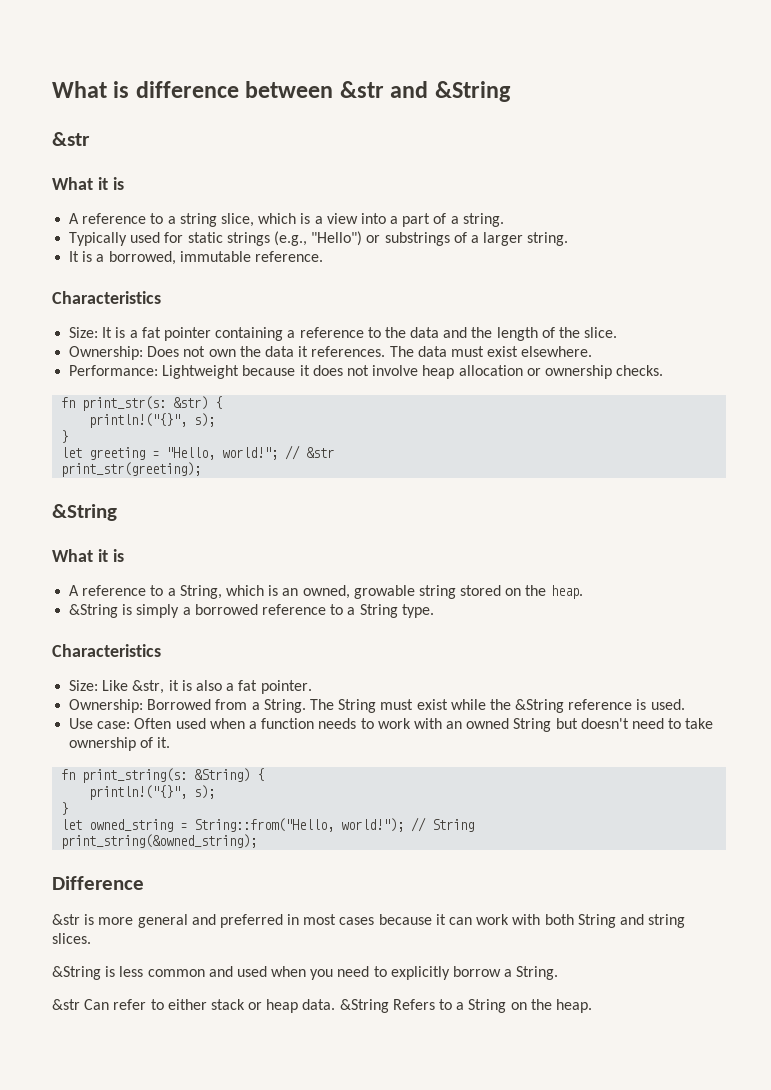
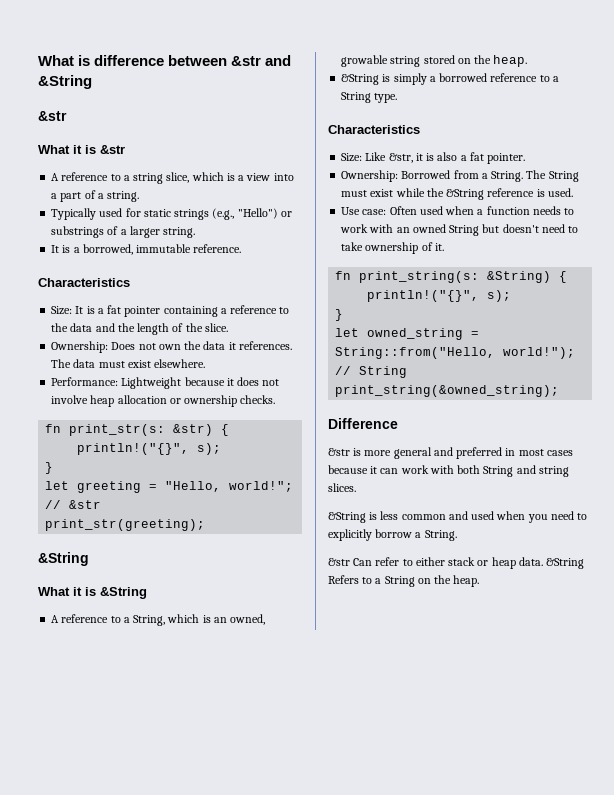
  What is difference between &str and &String
  &str
- What it is
+ What it is &str
  print_str(greeting);
  &String
- What it is
+ What it is &String

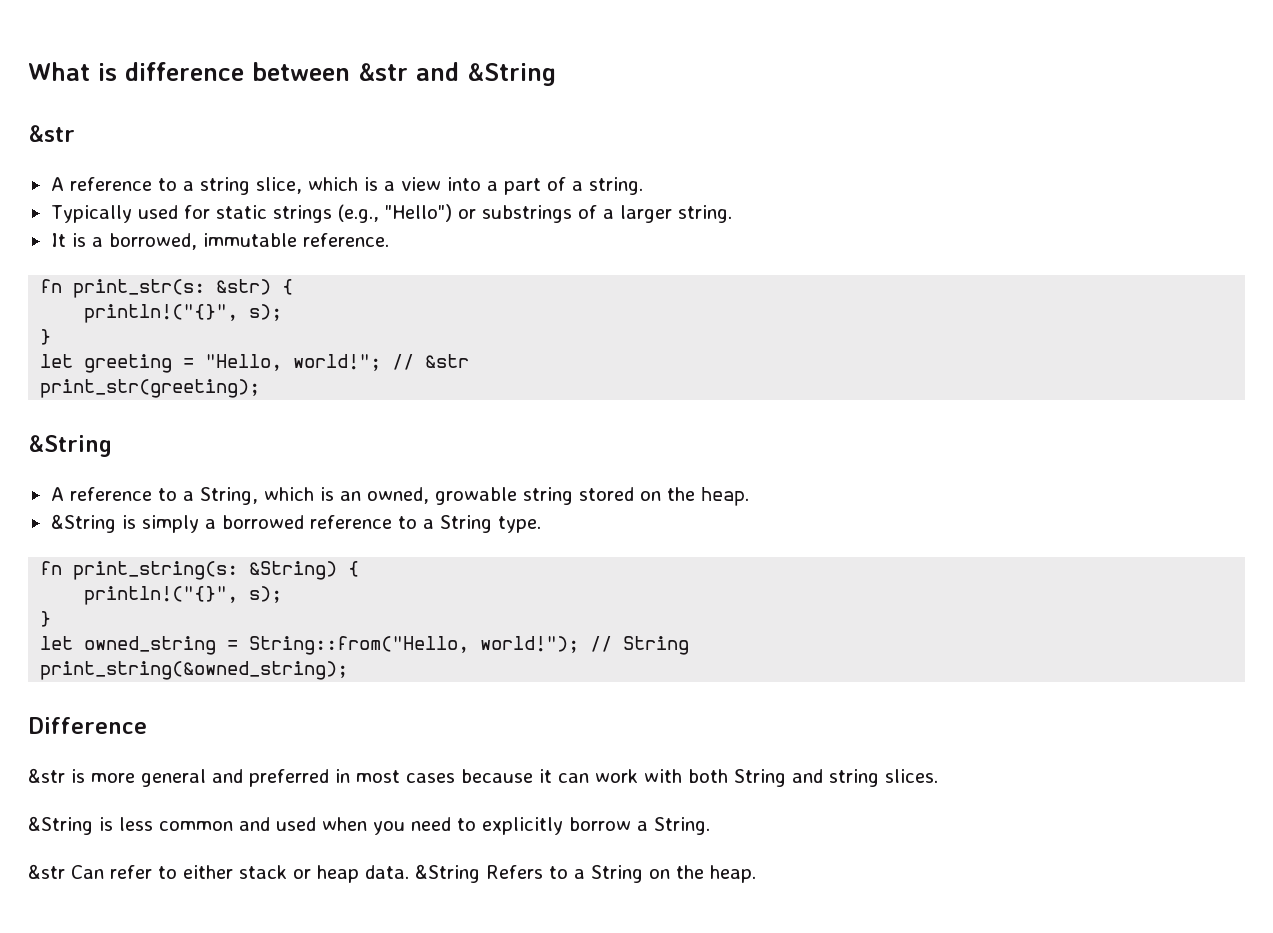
- What it is &str
  It is a borrowed, immutable reference.
- Characteristics
- Size: It is a fat pointer containing a reference to the data and the length of the slice.
- Ownership: Does not own the data it references. The data must exist elsewhere.
- Performance: Lightweight because it does not involve heap allocation or ownership checks.
- What it is &String
  &String is simply a borrowed reference to a String type.
- Characteristics
- Size: Like &str, it is also a fat pointer.
- Ownership: Borrowed from a String. The String must exist while the &String reference is used.
- Use case: Often used when a function needs to work with an owned String but doesn't need to take ownership of it.

